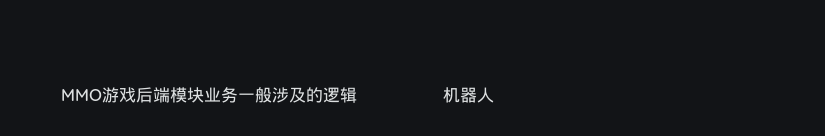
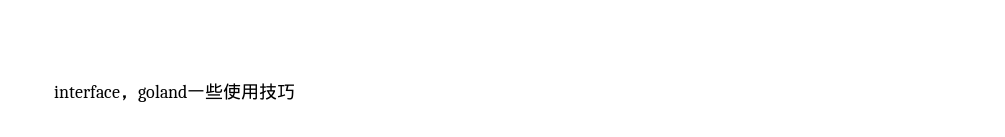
- MMO游戏后端模块业务一般涉及的逻辑
- 机器人
+ interface，goland一些使用技巧

